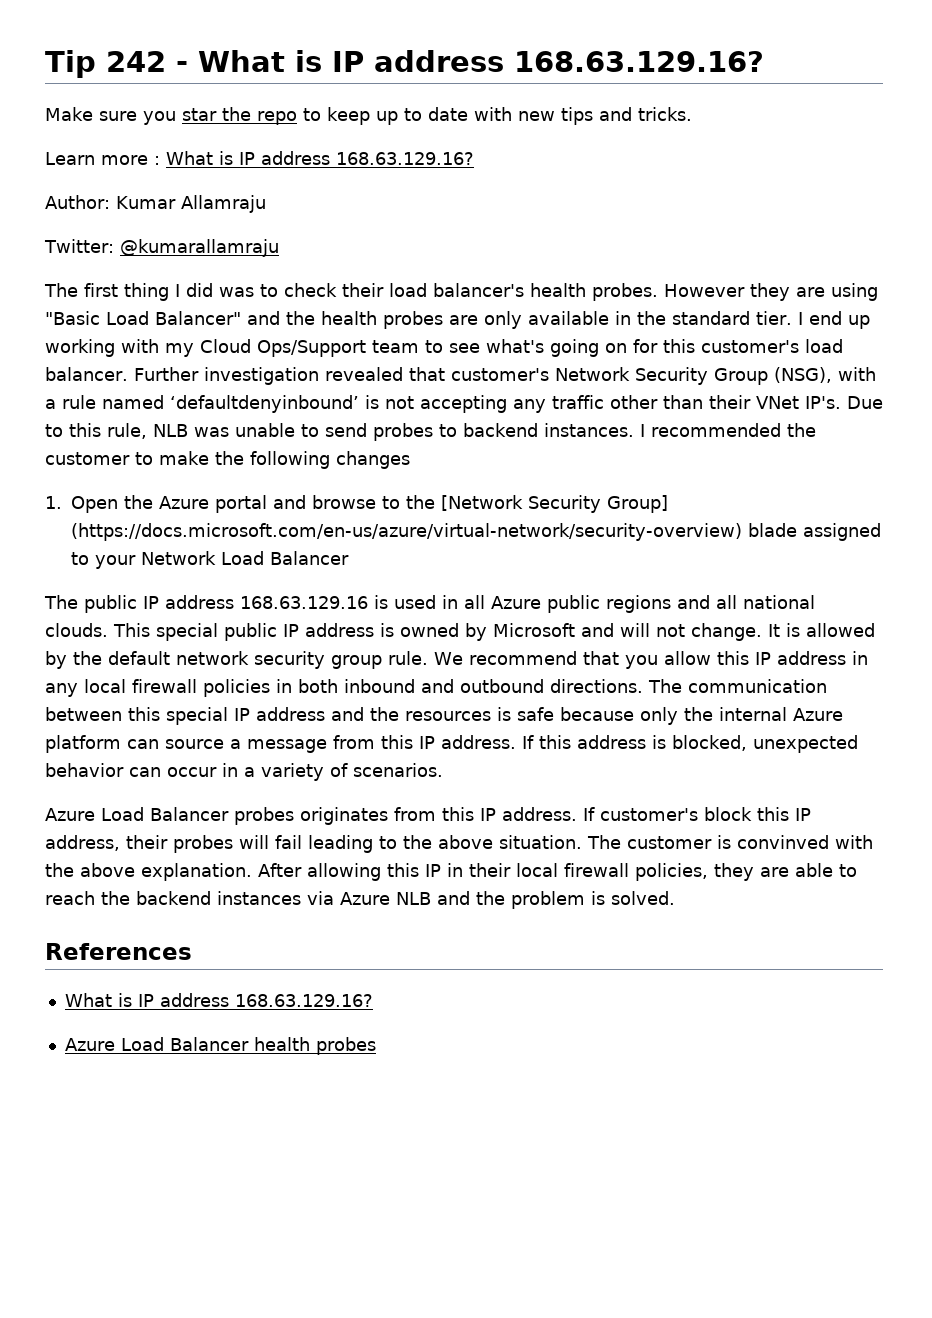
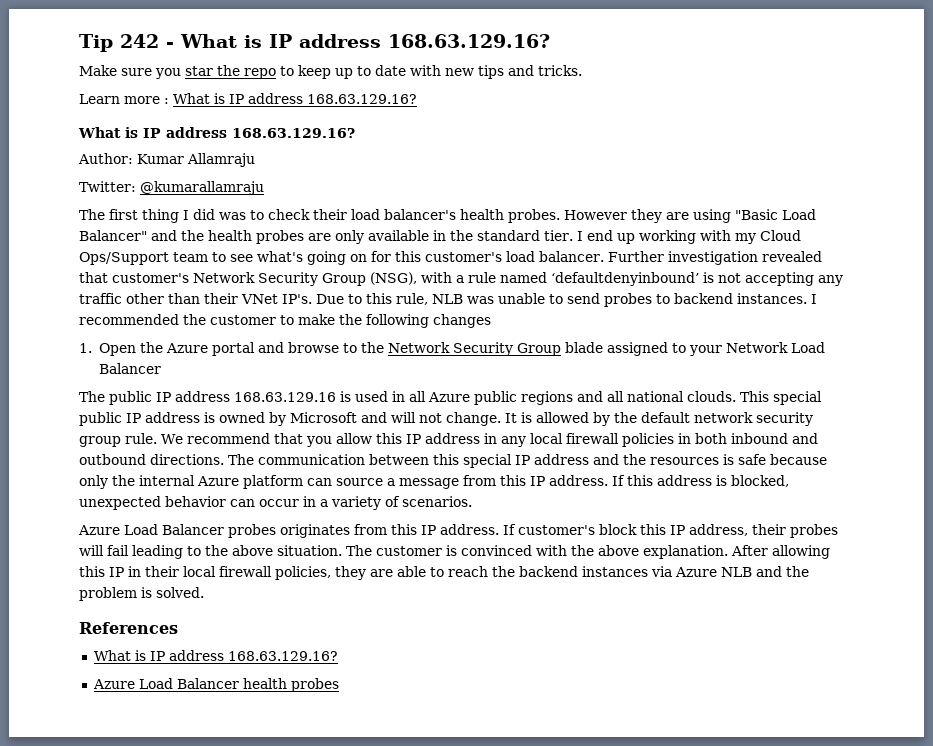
  Learn more : What is IP address 168.63.129.16?
+ What is IP address 168.63.129.16?
- 1. Open the Azure portal and browse to the [Network Security Group] (https://docs.microsoft.com/en-us/azure/virtual-network/security-overview) blade assigned to your Network Load Balancer
+ 1. Open the Azure portal and browse to the Network Security Group blade assigned to your Network Load Balancer
- The customer is convinved with the above explanation.
+ The customer is convinced with the above explanation.

